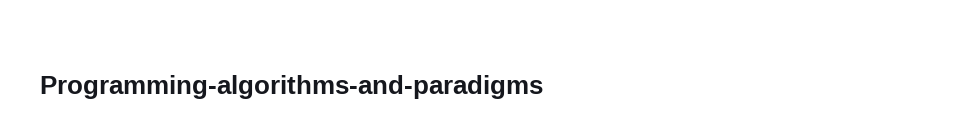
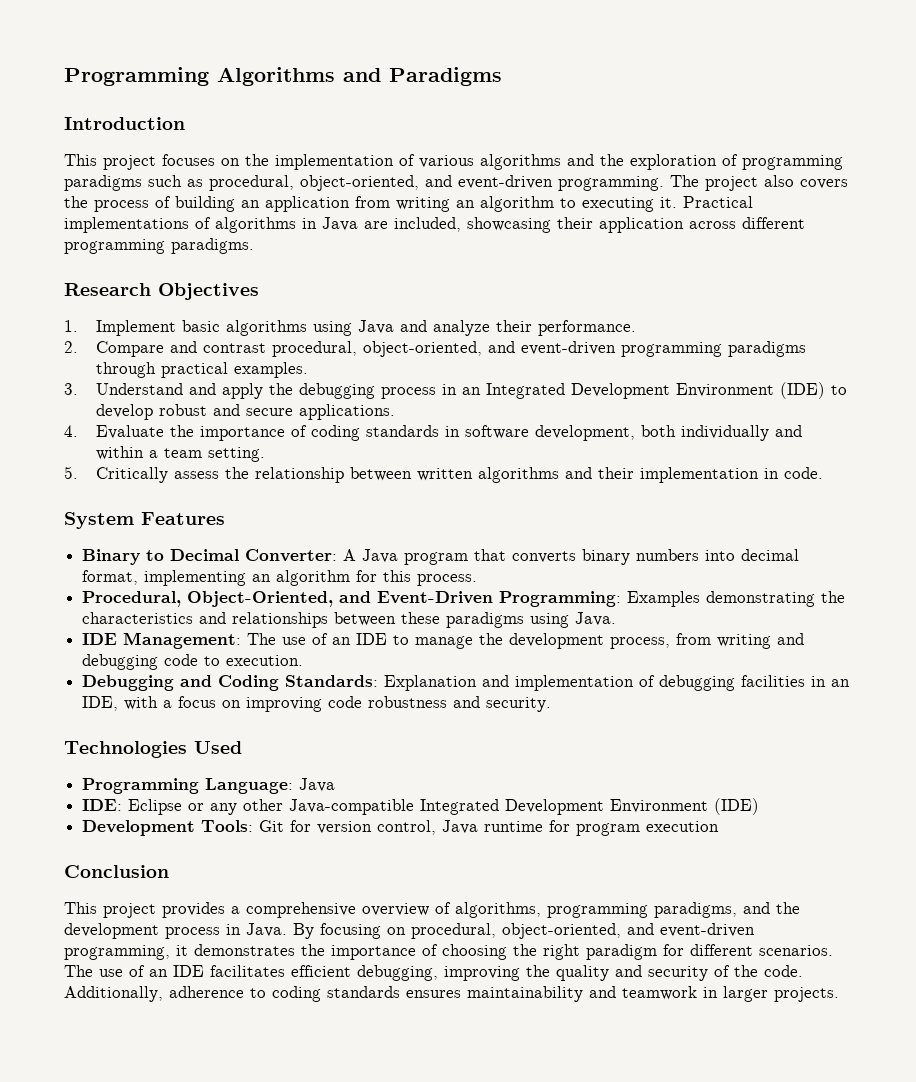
- Programming-algorithms-and-paradigms
+ Programming Algorithms and Paradigms
+ Introduction
+ This project focuses on the implementation of various algorithms and the exploration of programming paradigms such as procedural, object-oriented, and event-driven programming. The project also covers the process of building an application from writing an algorithm to executing it. Practical implementations of algorithms in Java are included, showcasing their application across different programming paradigms.
+ Research Objectives
+ 1. Implement basic algorithms using Java and analyze their performance.
+ 2. Compare and contrast procedural, object-oriented, and event-driven programming paradigms through practical examples.
+ 3. Understand and apply the debugging process in an Integrated Development Environment (IDE) to develop robust and secure applications.
+ 4. Evaluate the importance of coding standards in software development, both individually and within a team setting.
+ 5. Critically assess the relationship between written algorithms and their implementation in code.
+ System Features
+ Binary to Decimal Converter: A Java program that converts binary numbers into decimal format, implementing an algorithm for this process.
+ Procedural, Object-Oriented, and Event-Driven Programming: Examples demonstrating the characteristics and relationships between these paradigms using Java.
+ IDE Management: The use of an IDE to manage the development process, from writing and debugging code to execution.
+ Debugging and Coding Standards: Explanation and implementation of debugging facilities in an IDE, with a focus on improving code robustness and security.
+ Technologies Used
+ Programming Language: Java
+ IDE: Eclipse or any other Java-compatible Integrated Development Environment (IDE)
+ Development Tools: Git for version control, Java runtime for program execution
+ Conclusion
+ This project provides a comprehensive overview of algorithms, programming paradigms, and the development process in Java. By focusing on procedural, object-oriented, and event-driven programming, it demonstrates the importance of choosing the right paradigm for different scenarios. The use of an IDE facilitates efficient debugging, improving the quality and security of the code. Additionally, adherence to coding standards ensures maintainability and teamwork in larger projects.

